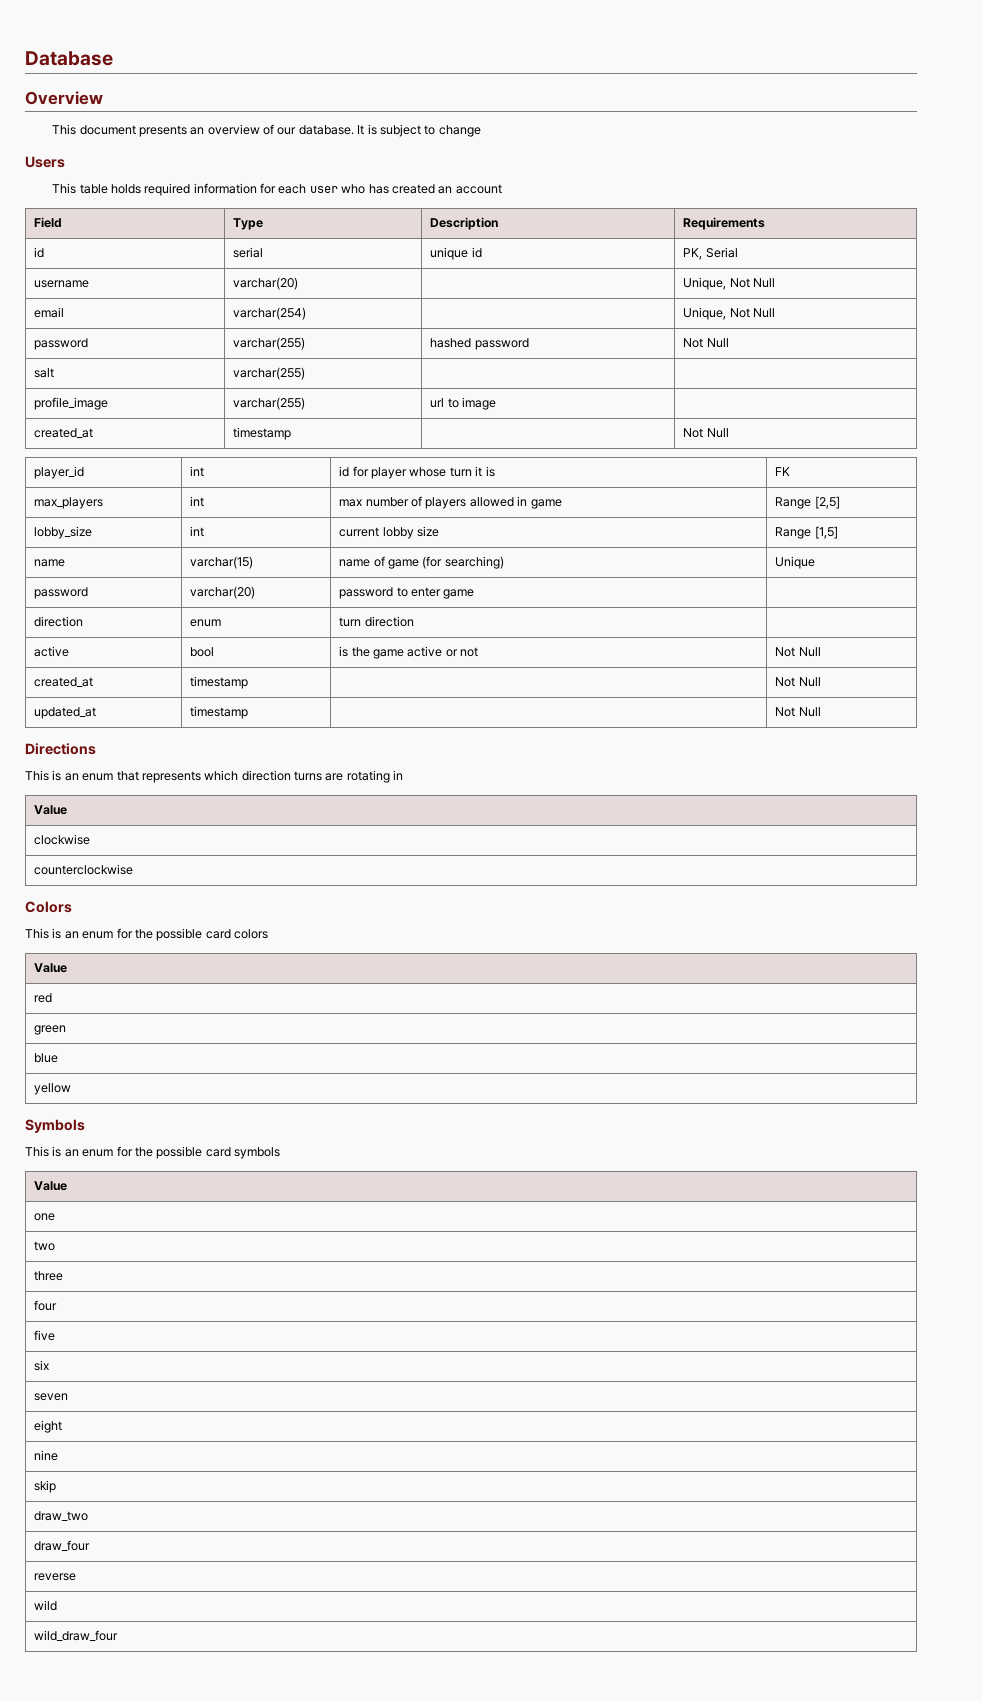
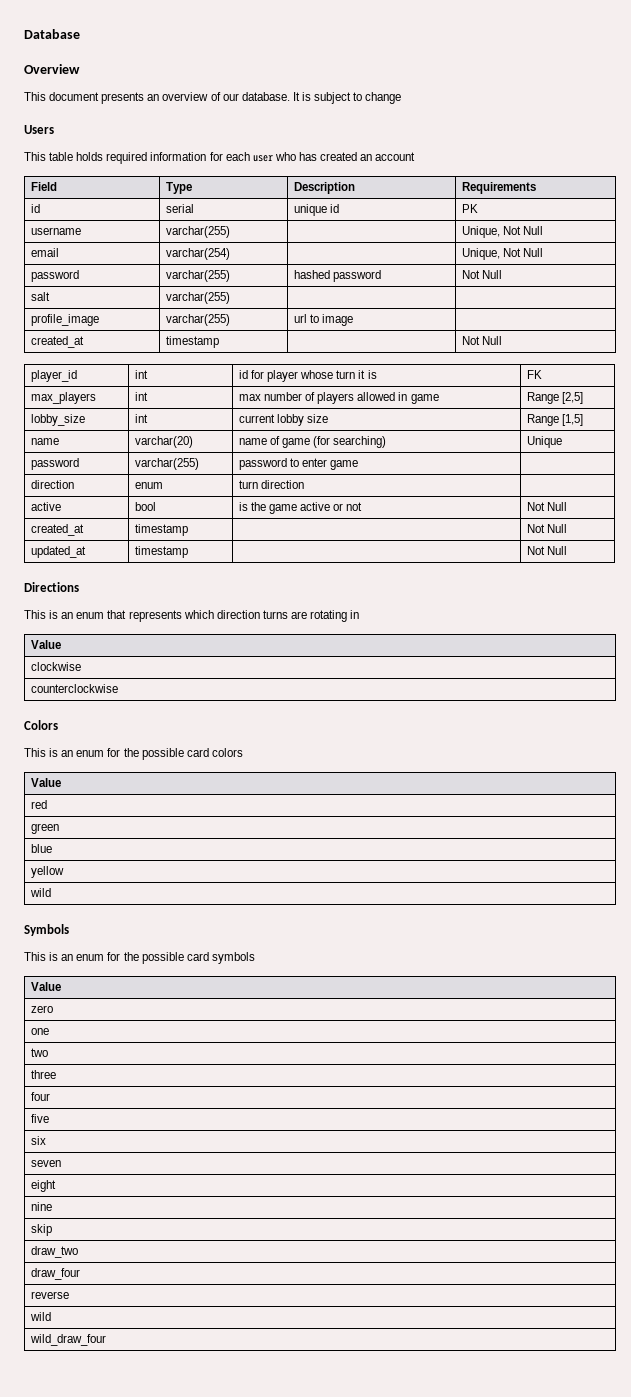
- id | serial | unique id | PK, Serial
+ id | serial | unique id | PK
- username | varchar(20) | | Unique, Not Null
+ username | varchar(255) | | Unique, Not Null
- name | varchar(15) | name of game (for searching) | Unique
+ name | varchar(20) | name of game (for searching) | Unique
- password | varchar(20) | password to enter game |
+ password | varchar(255) | password to enter game |
  yellow
+ wild
+ zero

